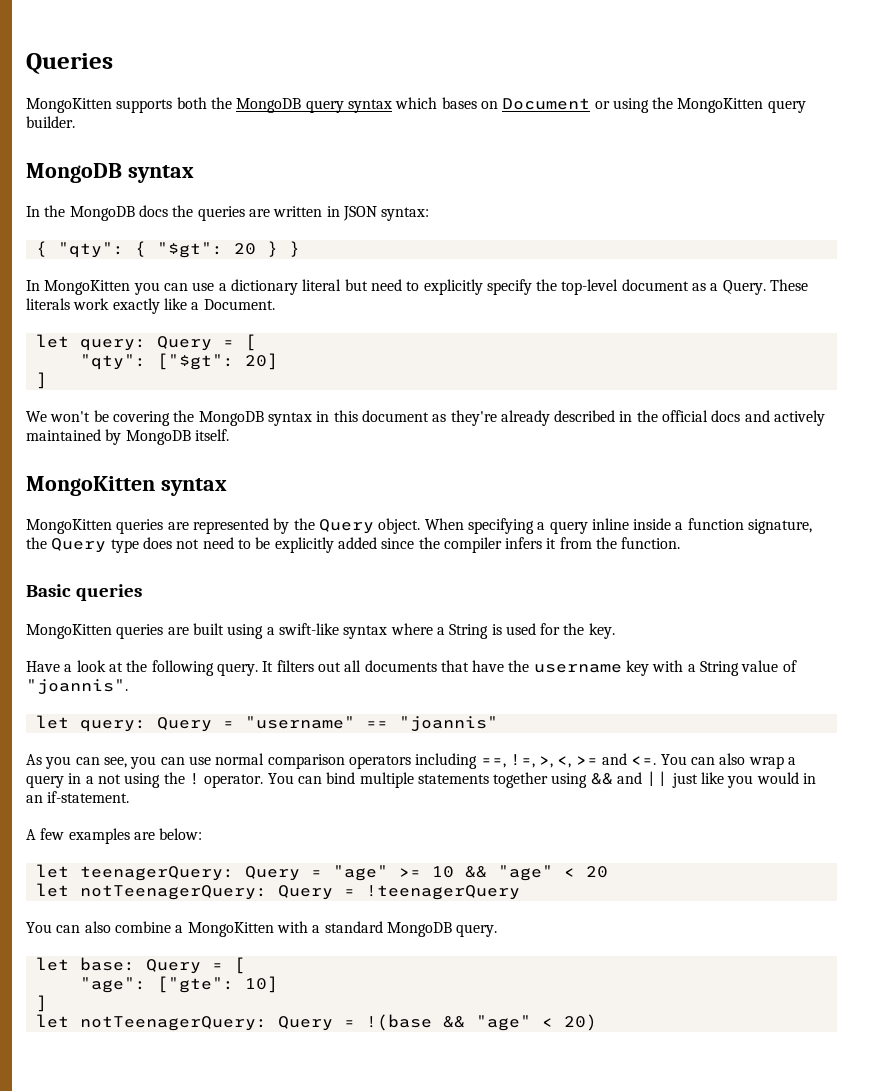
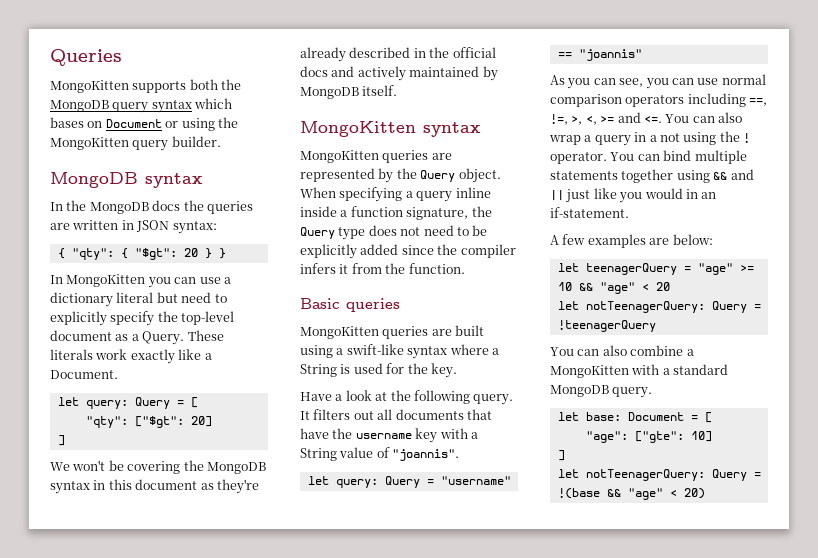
- let teenagerQuery: Query = "age" >= 10 && "age" < 20
+ let teenagerQuery = "age" >= 10 && "age" < 20
- let base: Query = [
+ let base: Document = [

